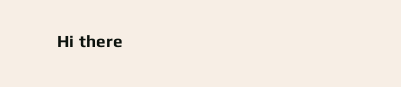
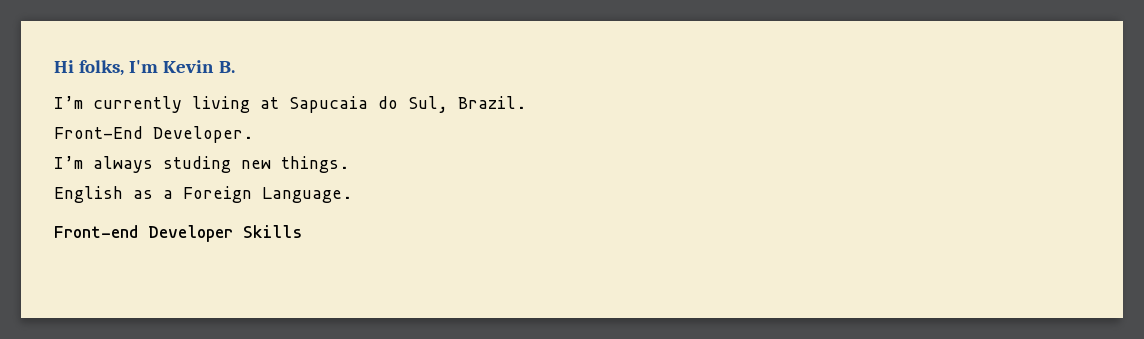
- Hi there
+ Hi folks, I'm Kevin B.
+ I’m currently living at Sapucaia do Sul, Brazil.
+ Front-End Developer.
+ I’m always studing new things.
+ English as a Foreign Language.
+ Front-end Developer Skills

